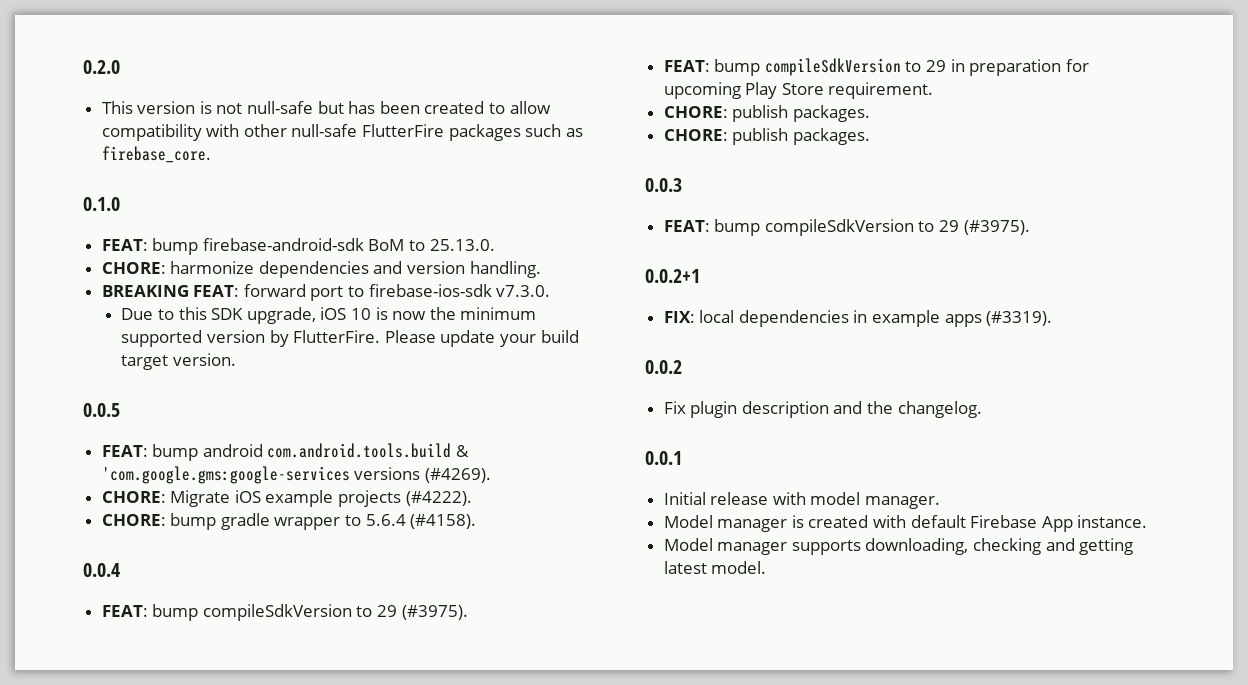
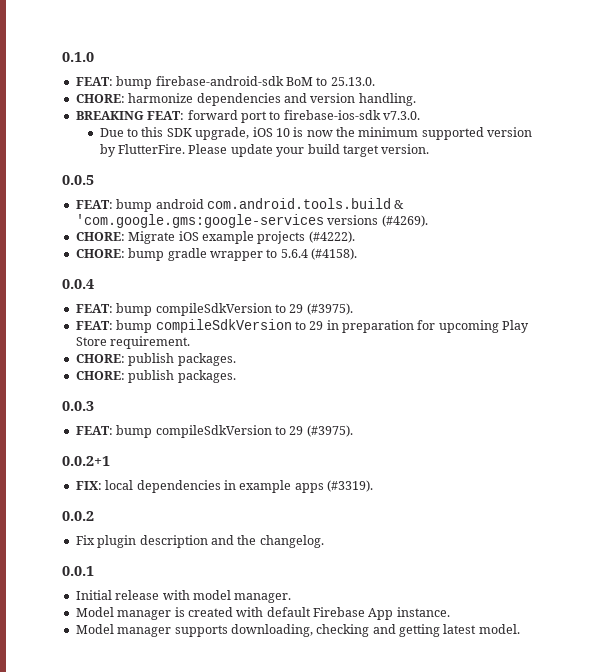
- 0.2.0
- This version is not null-safe but has been created to allow compatibility with other null-safe FlutterFire packages such as firebase_core.

